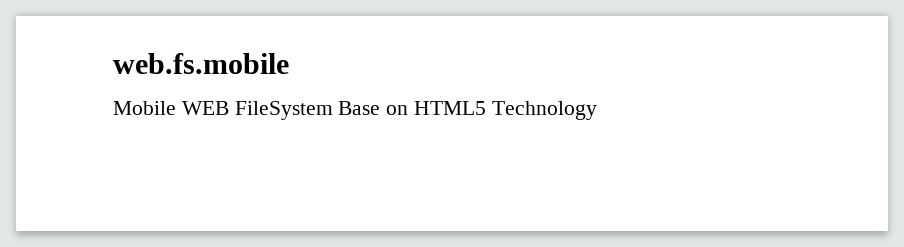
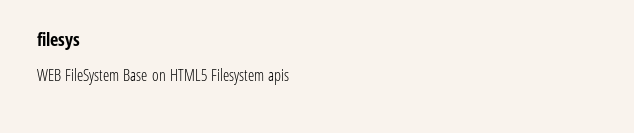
- web.fs.mobile
- Mobile WEB FileSystem Base on HTML5 Technology
+ filesys
+ WEB FileSystem Base on HTML5 Filesystem apis

